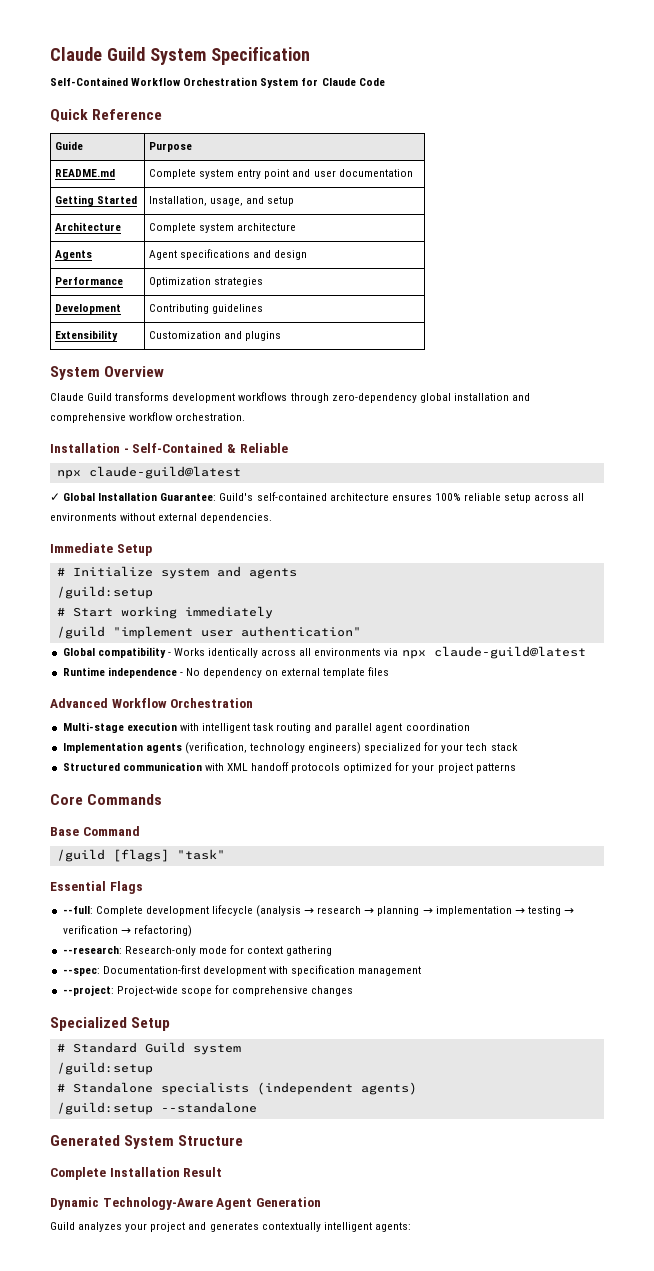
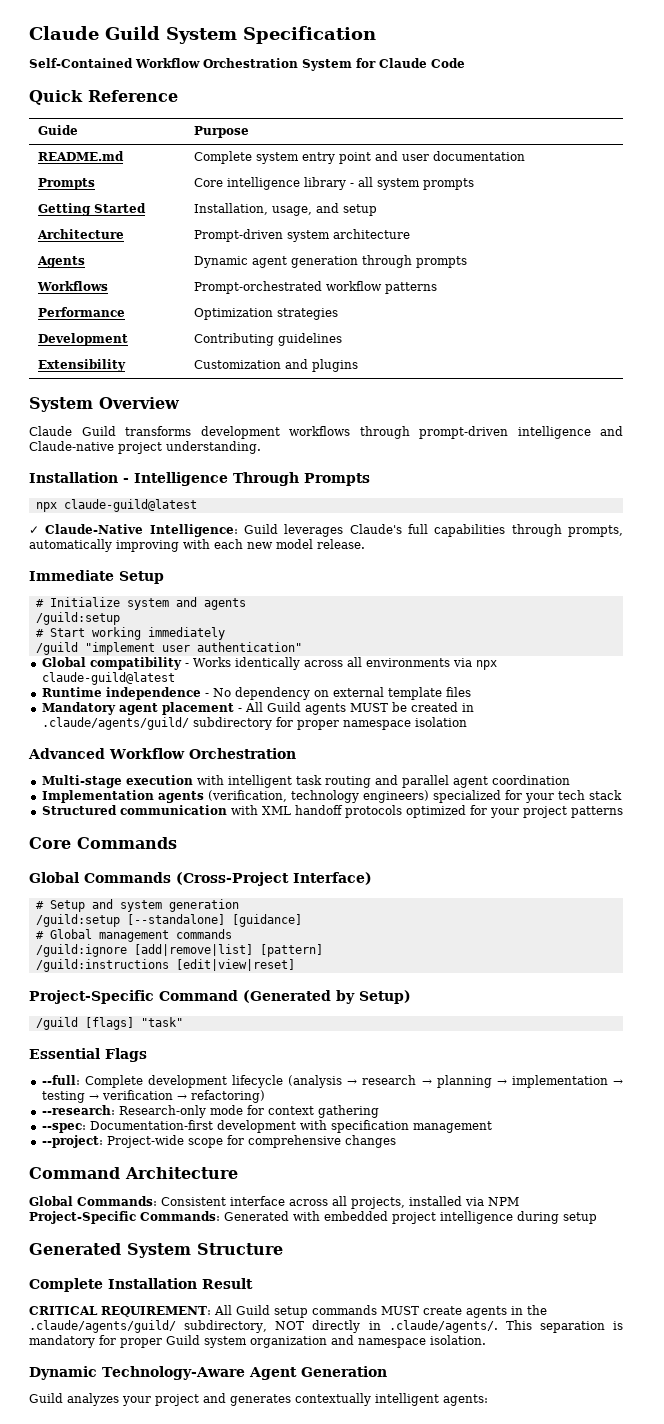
+ Prompts | Core intelligence library - all system prompts
- Architecture | Complete system architecture
+ Architecture | Prompt-driven system architecture
- Agents | Agent specifications and design
+ Agents | Dynamic agent generation through prompts
+ Workflows | Prompt-orchestrated workflow patterns
- Claude Guild transforms development workflows through zero-dependency global installation and comprehensive workflow orchestration.
+ Claude Guild transforms development workflows through prompt-driven intelligence and Claude-native project understanding.
- Installation - Self-Contained & Reliable
+ Installation - Intelligence Through Prompts
- ✓ Global Installation Guarantee: Guild's self-contained architecture ensures 100% reliable setup across all environments without external dependencies.
+ ✓ Claude-Native Intelligence: Guild leverages Claude's full capabilities through prompts, automatically improving with each new model release.
+ Mandatory agent placement - All Guild agents MUST be created in .claude/agents/guild/ subdirectory for proper namespace isolation
- Base Command
+ Global Commands (Cross-Project Interface)
+ # Setup and system generation
+ /guild:setup [--standalone] [guidance]
+ # Global management commands
+ /guild:ignore [add|remove|list] [pattern]
+ /guild:instructions [edit|view|reset]
+ Project-Specific Command (Generated by Setup)
- Specialized Setup
- # Standard Guild system
- /guild:setup
- # Standalone specialists (independent agents)
- /guild:setup --standalone
+ Command Architecture
+ Global Commands: Consistent interface across all projects, installed via NPM Project-Specific Commands: Generated with embedded project intelligence during setup
+ CRITICAL REQUIREMENT: All Guild setup commands MUST create agents in the .claude/agents/guild/ subdirectory, NOT directly in .claude/agents/. This separation is mandatory for proper Guild system organization and namespace isolation.

